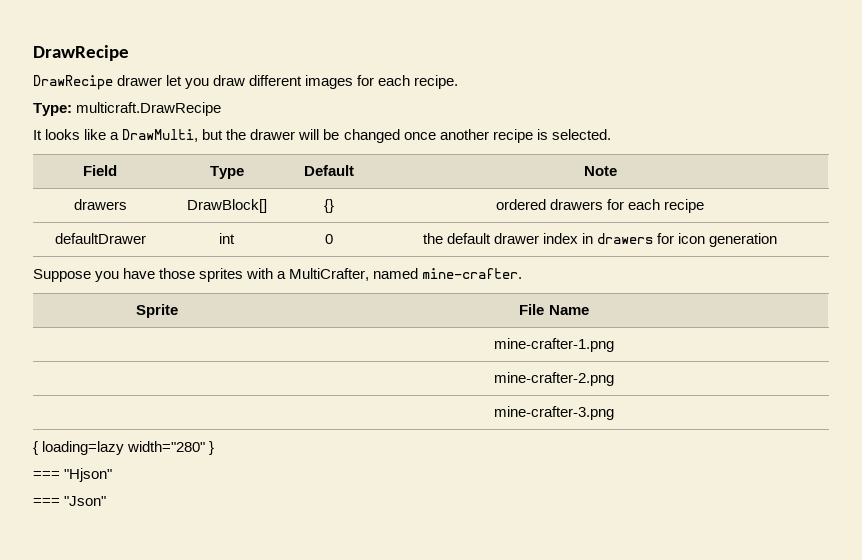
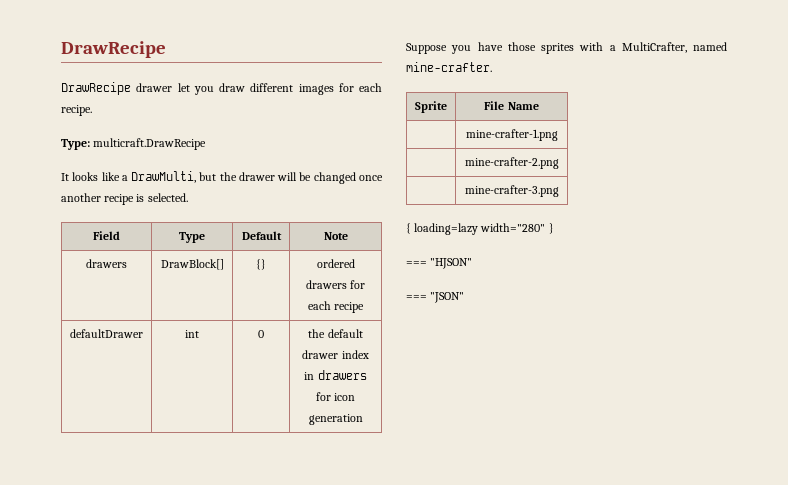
- === "Hjson"
- === "Json"
+ === "HJSON"
+ === "JSON"

